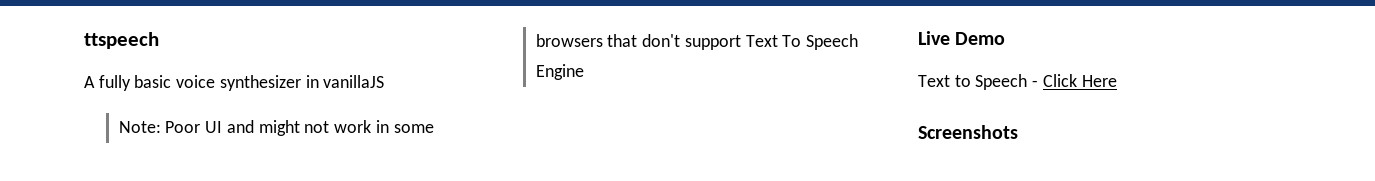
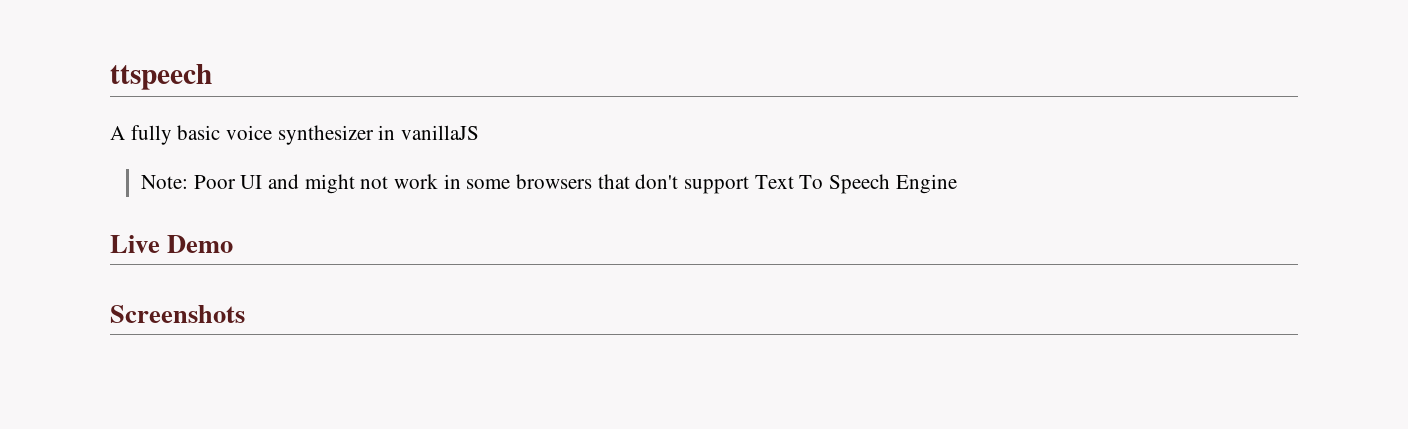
- Text to Speech - Click Here

